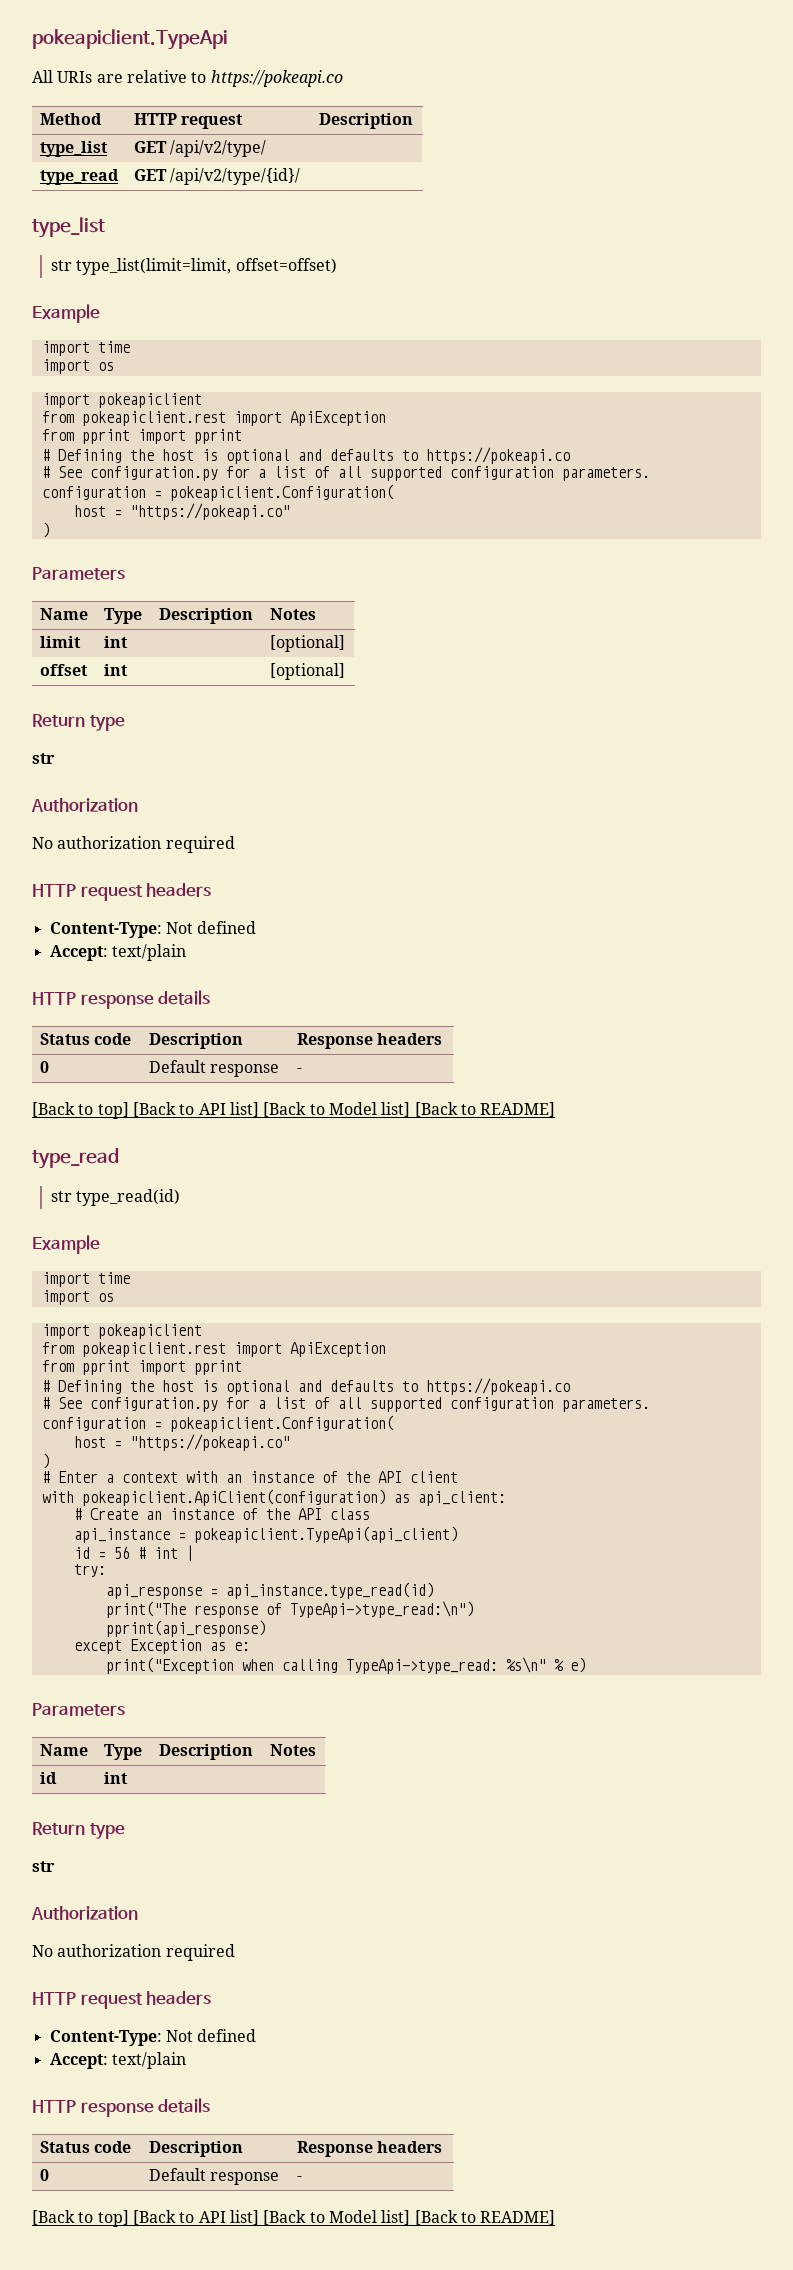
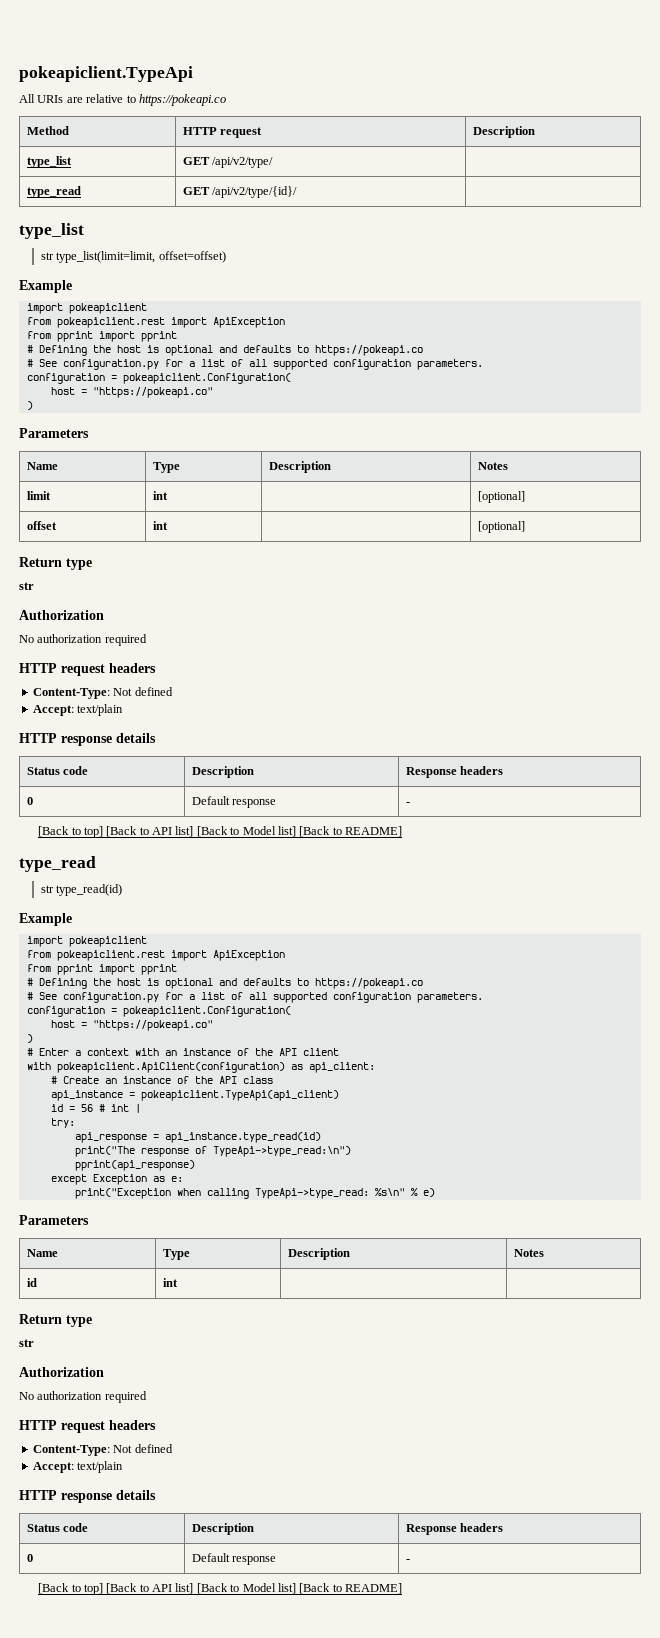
  str type_list(limit=limit, offset=offset)
  Example
- import time
- import os
  str type_read(id)
  Example
- import time
- import os

